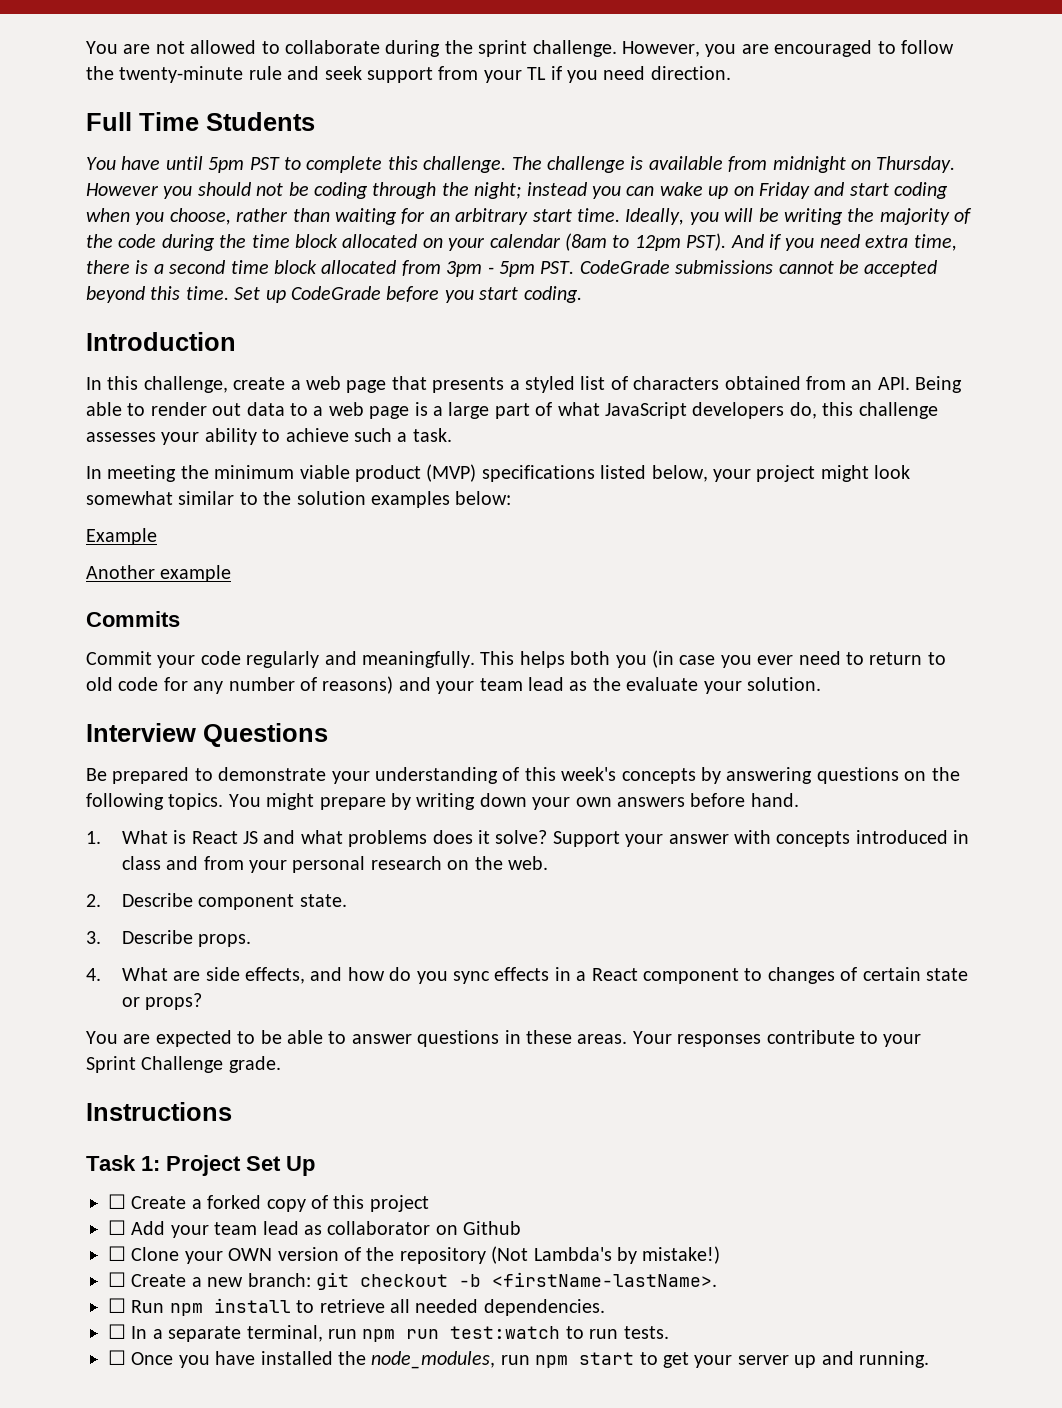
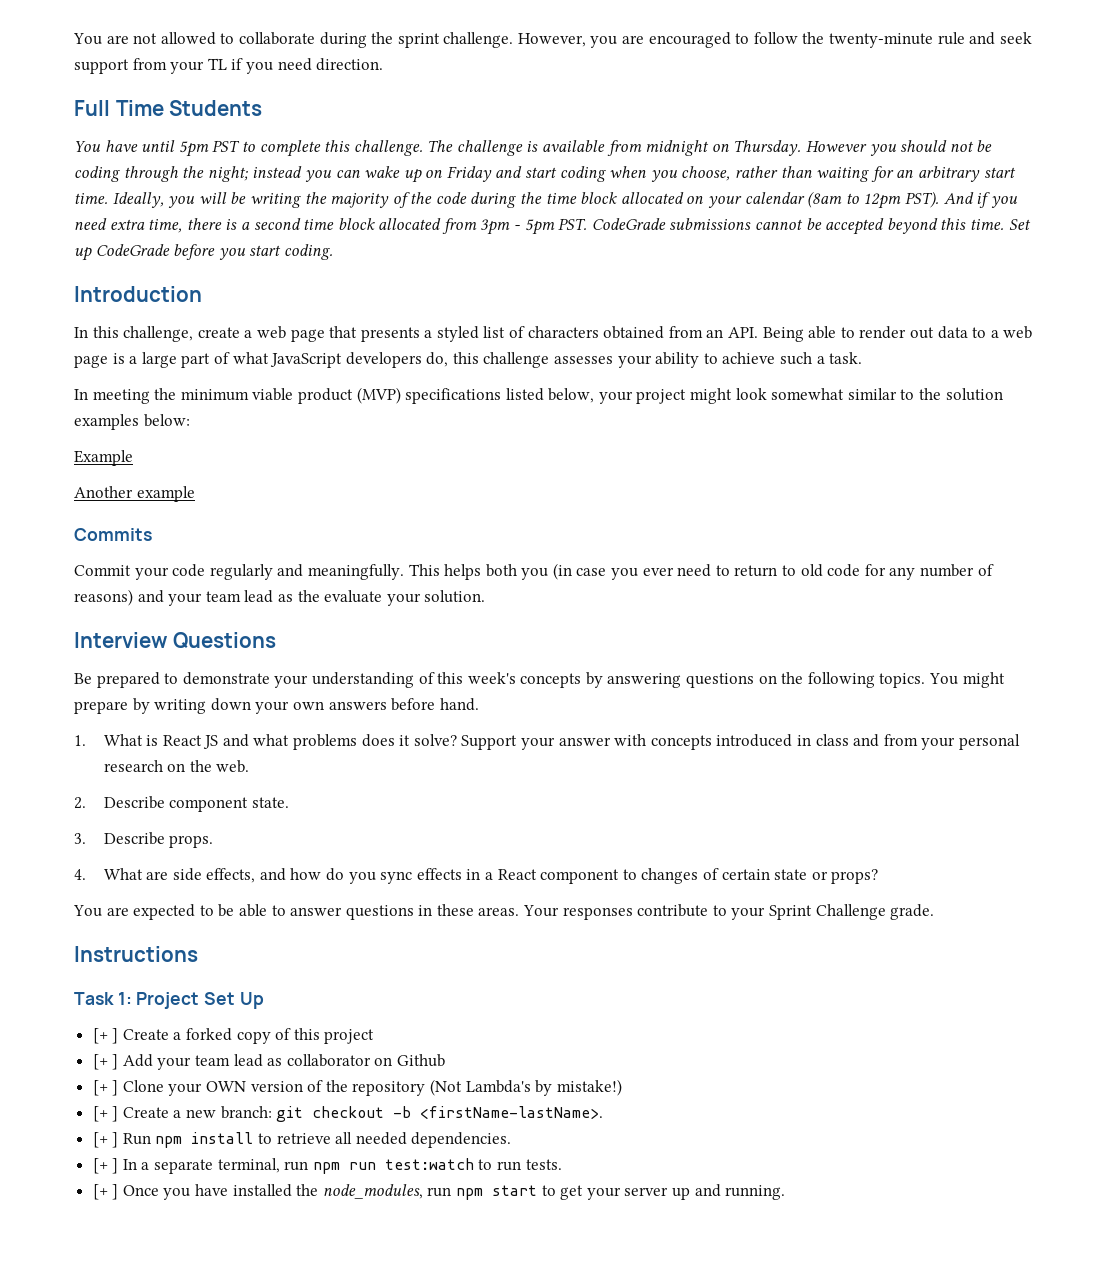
- ☐ Create a forked copy of this project
+ [+ ] Create a forked copy of this project
- ☐ Add your team lead as collaborator on Github
+ [+ ] Add your team lead as collaborator on Github
- ☐ Clone your OWN version of the repository (Not Lambda's by mistake!)
+ [+ ] Clone your OWN version of the repository (Not Lambda's by mistake!)
- ☐ Create a new branch: git checkout -b <firstName-lastName>.
+ [+ ] Create a new branch: git checkout -b <firstName-lastName>.
- ☐ Run npm install to retrieve all needed dependencies.
+ [+ ] Run npm install to retrieve all needed dependencies.
- ☐ In a separate terminal, run npm run test:watch to run tests.
+ [+ ] In a separate terminal, run npm run test:watch to run tests.
- ☐ Once you have installed the node_modules, run npm start to get your server up and running.
+ [+ ] Once you have installed the node_modules, run npm start to get your server up and running.

